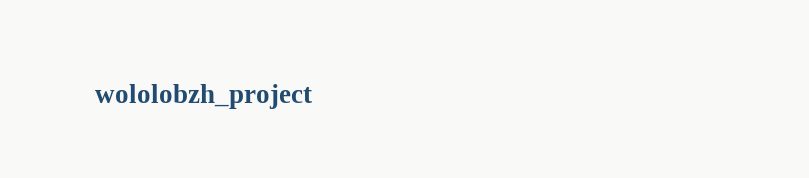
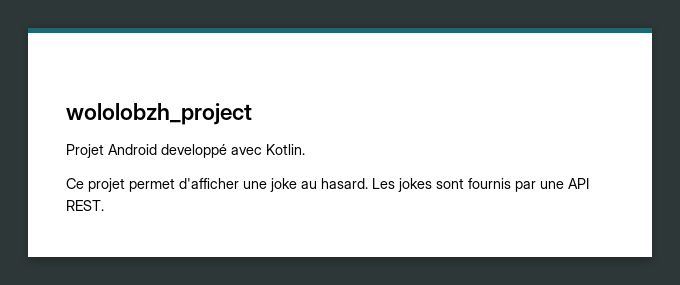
+ Projet Android developpé avec Kotlin.
+ Ce projet permet d'afficher une joke au hasard. Les jokes sont fournis par une API REST.

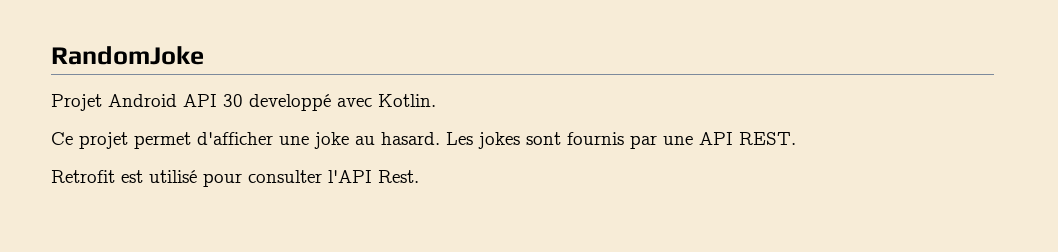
- wololobzh_project
+ RandomJoke
- Projet Android developpé avec Kotlin.
+ Projet Android API 30 developpé avec Kotlin.
+ Retrofit est utilisé pour consulter l'API Rest.

